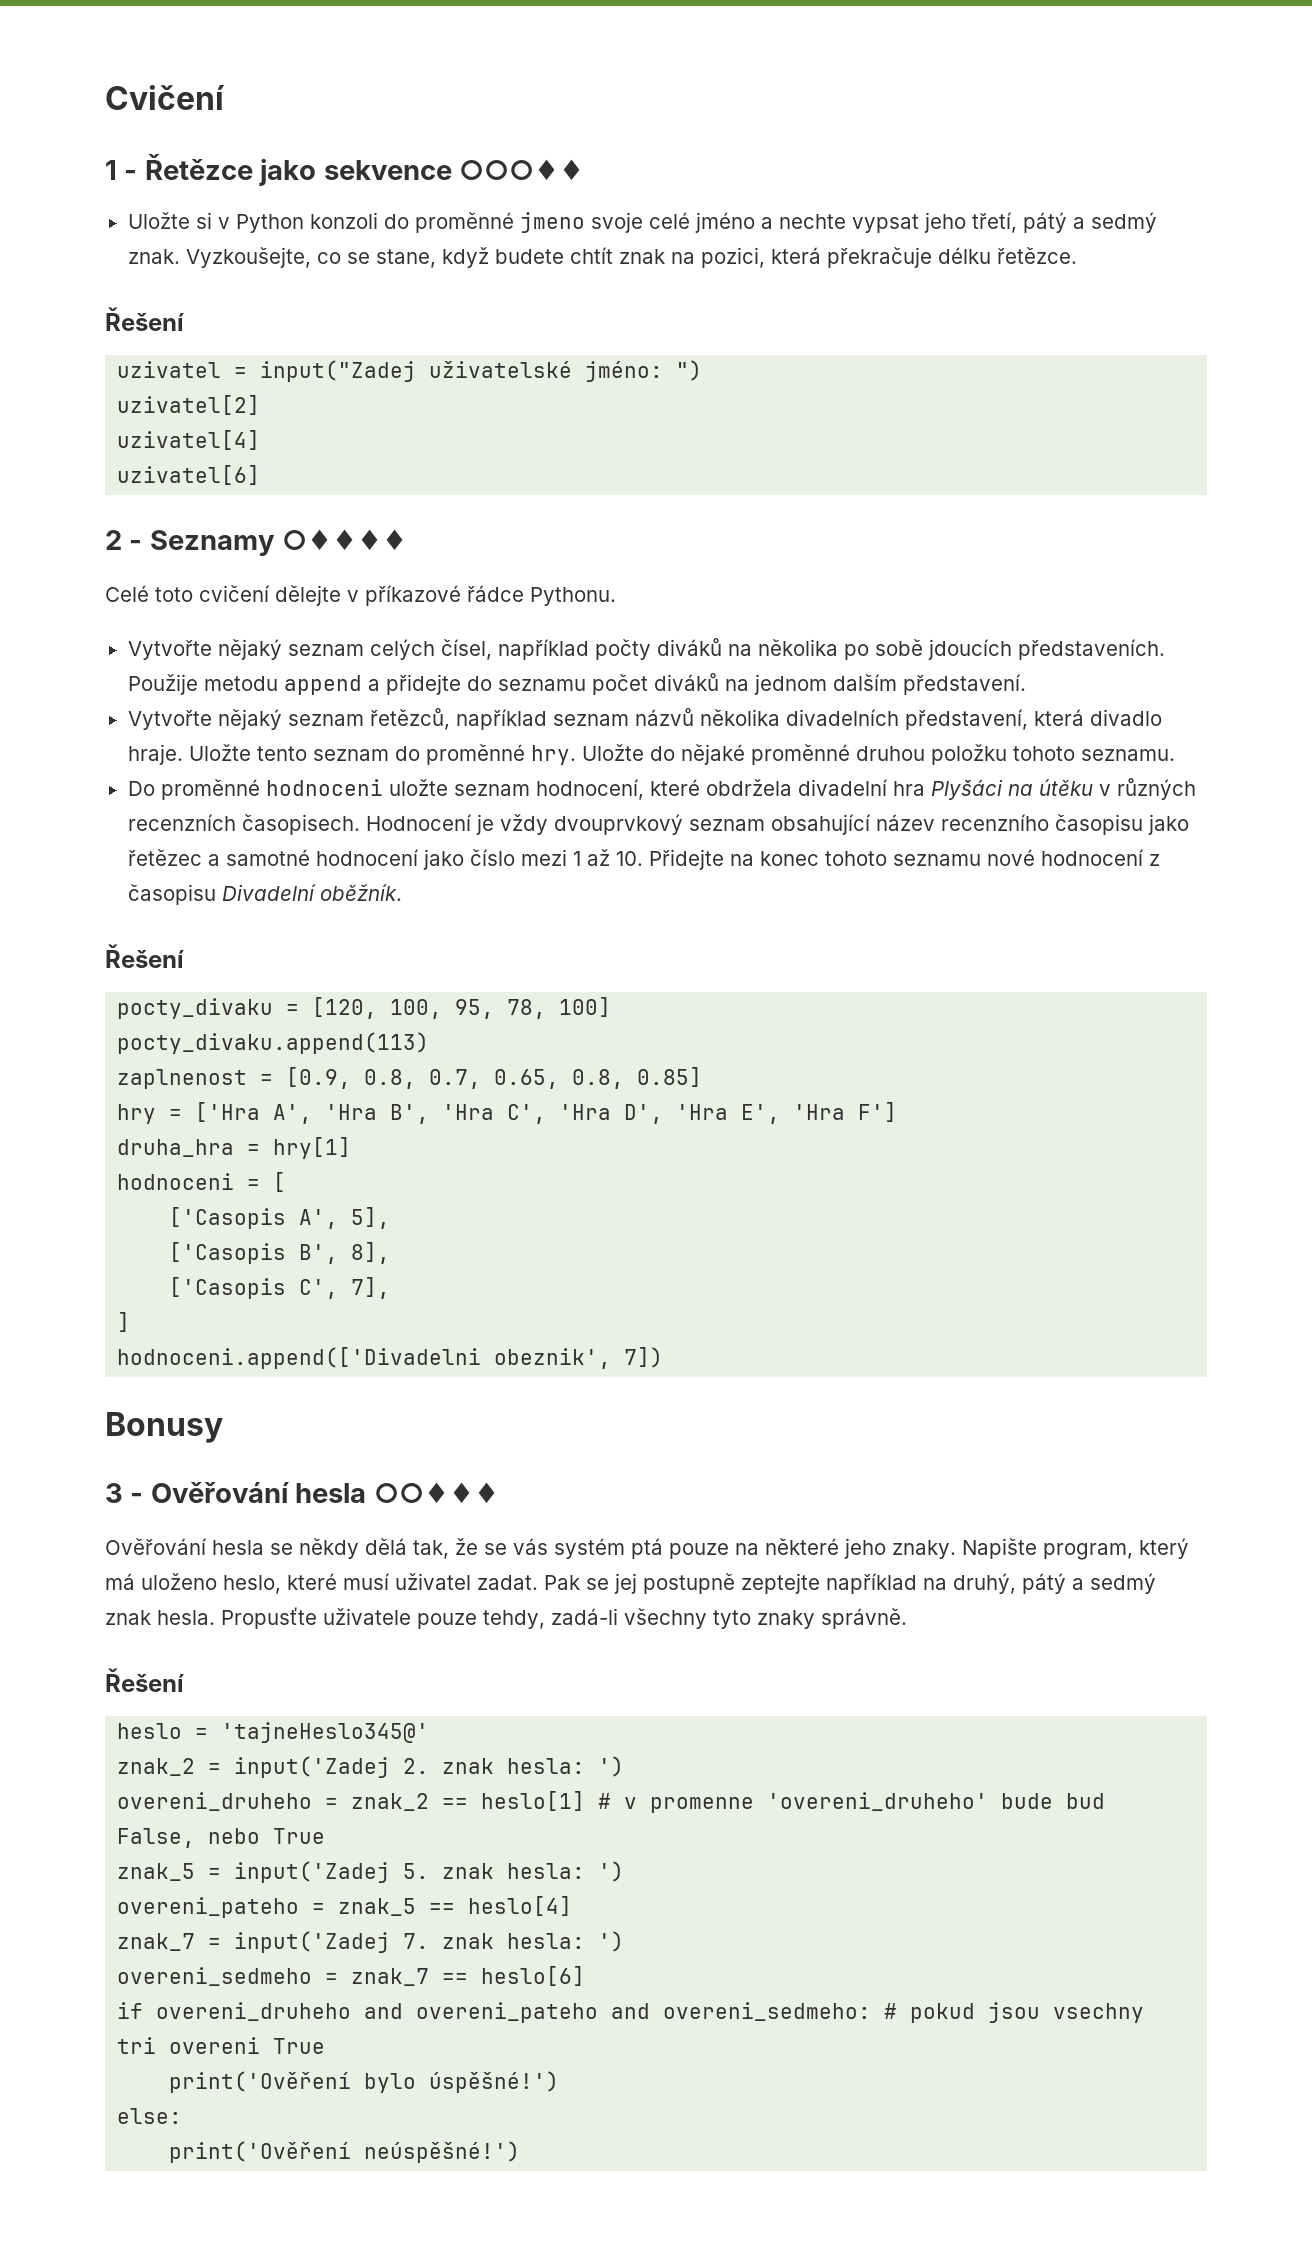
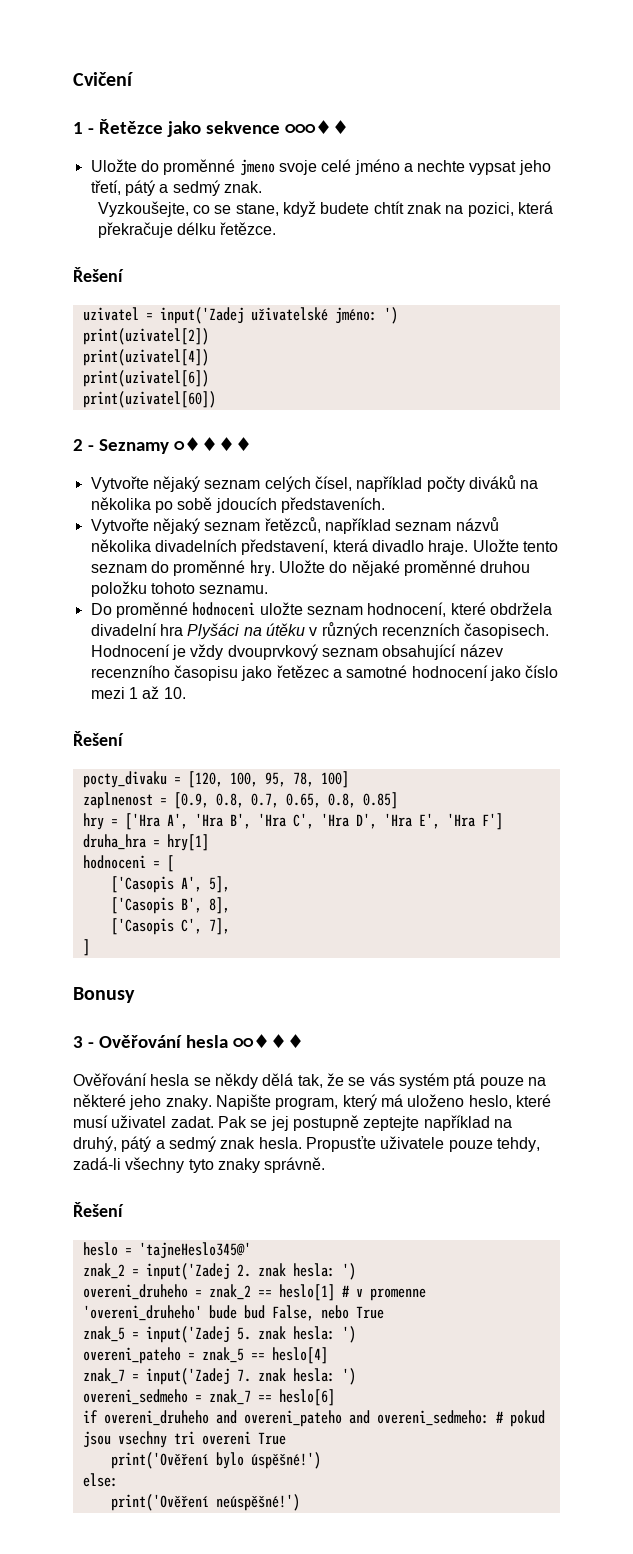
- Uložte si v Python konzoli do proměnné jmeno svoje celé jméno a nechte vypsat jeho třetí, pátý a sedmý znak. Vyzkoušejte, co se stane, když budete chtít znak na pozici, která překračuje délku řetězce.
+ Uložte do proměnné jmeno svoje celé jméno a nechte vypsat jeho třetí, pátý a sedmý znak.
+ Vyzkoušejte, co se stane, když budete chtít znak na pozici, která překračuje délku řetězce.
- uzivatel = input("Zadej uživatelské jméno: ")
- uzivatel[2]
- uzivatel[4]
- uzivatel[6]
+ uzivatel = input('Zadej uživatelské jméno: ')
+ print(uzivatel[2])
+ print(uzivatel[4])
+ print(uzivatel[6])
+ print(uzivatel[60])
- Celé toto cvičení dělejte v příkazové řádce Pythonu.
- Použije metodu append a přidejte do seznamu počet diváků na jednom dalším představení.
- Hodnocení je vždy dvouprvkový seznam obsahující název recenzního časopisu jako řetězec a samotné hodnocení jako číslo mezi 1 až 10. Přidejte na konec tohoto seznamu nové hodnocení z časopisu Divadelní oběžník.
+ Hodnocení je vždy dvouprvkový seznam obsahující název recenzního časopisu jako řetězec a samotné hodnocení jako číslo mezi 1 až 10.
- pocty_divaku.append(113)
- hodnoceni.append(['Divadelni obeznik', 7])

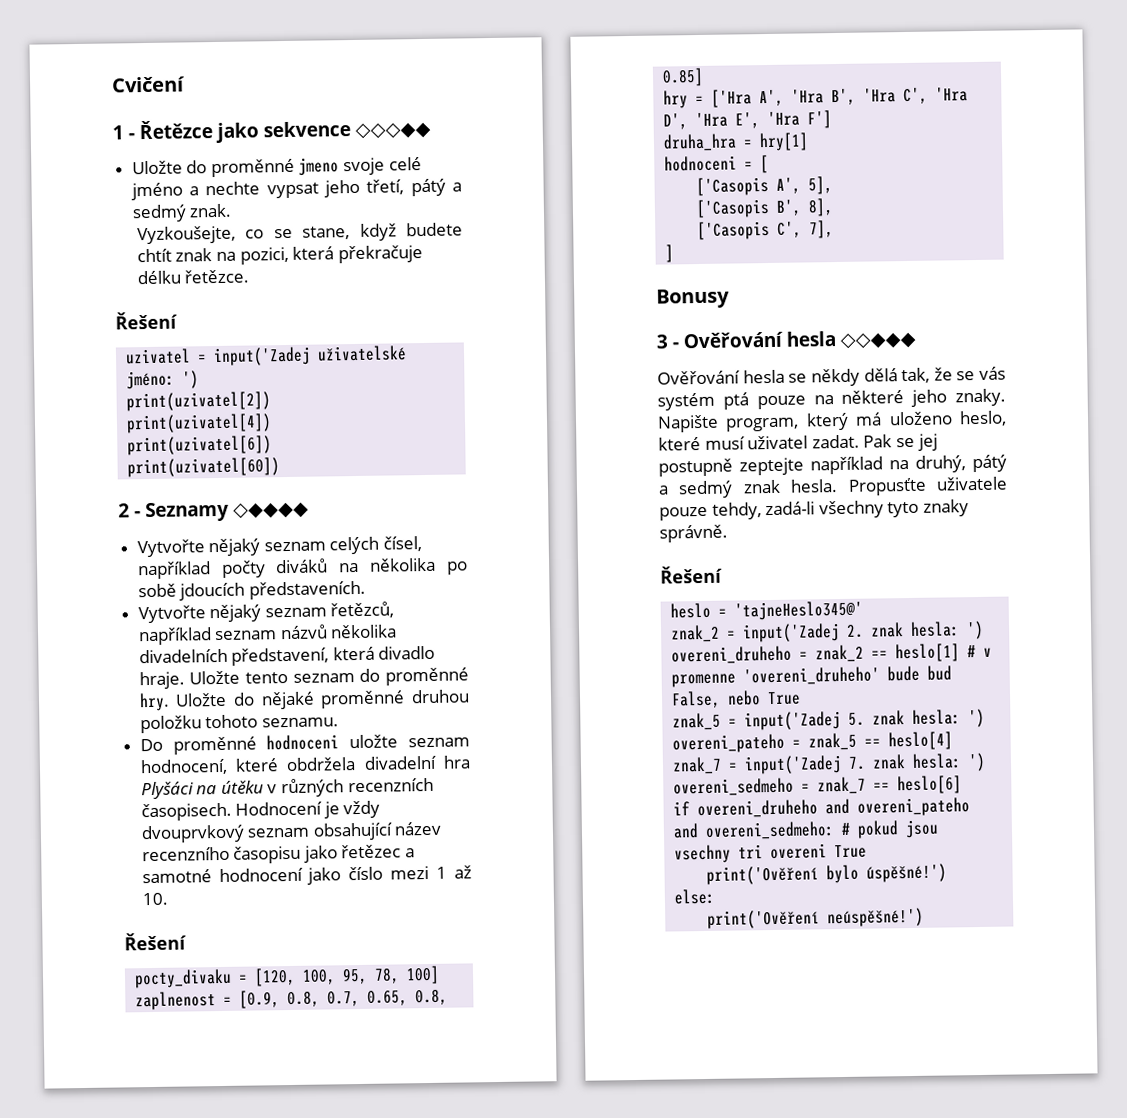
- 1 - Řetězce jako sekvence ○○○♦♦
+ 1 - Řetězce jako sekvence ◇◇◇◆◆
- 2 - Seznamy ○♦♦♦♦
+ 2 - Seznamy ◇◆◆◆◆
- 3 - Ověřování hesla ○○♦♦♦
+ 3 - Ověřování hesla ◇◇◆◆◆

